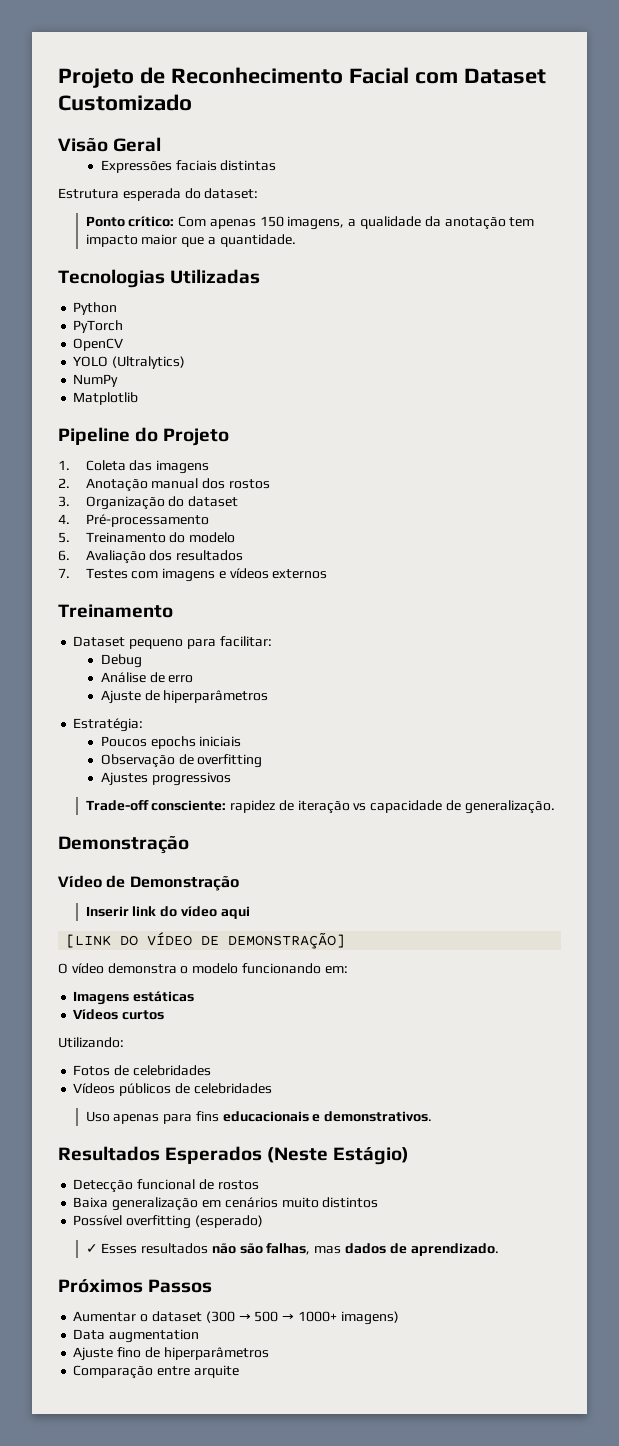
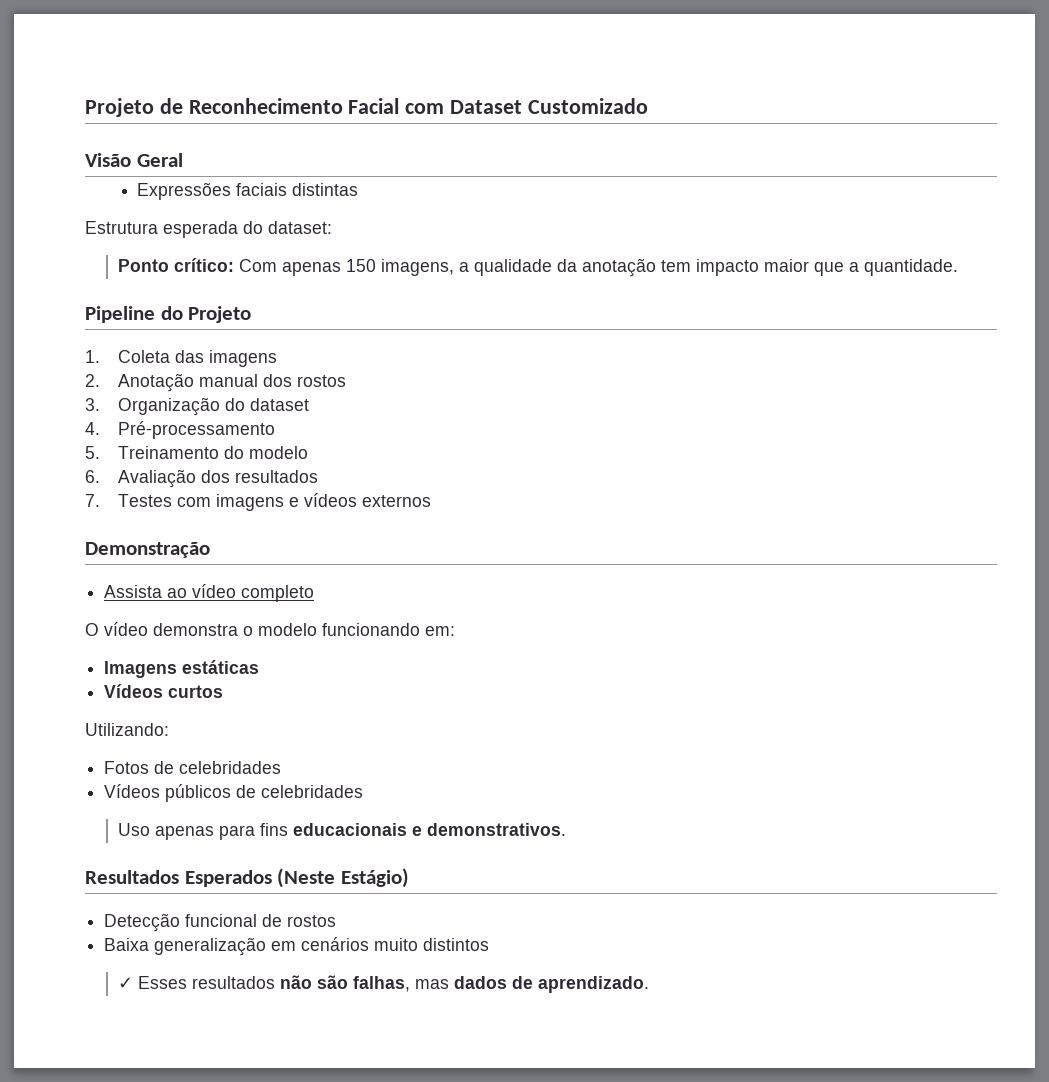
- Tecnologias Utilizadas
- Python
- PyTorch
- OpenCV
- YOLO (Ultralytics)
- NumPy
- Matplotlib
  7. Testes com imagens e vídeos externos
- Treinamento
- Dataset pequeno para facilitar:
- Debug
- Análise de erro
- Ajuste de hiperparâmetros
- Estratégia:
- Poucos epochs iniciais
- Observação de overfitting
- Ajustes progressivos
- Trade-off consciente: rapidez de iteração vs capacidade de generalização.
  Demonstração
- Vídeo de Demonstração
- Inserir link do vídeo aqui
- [LINK DO VÍDEO DE DEMONSTRAÇÃO]
+ Assista ao vídeo completo
- Possível overfitting (esperado)
- Próximos Passos
- Aumentar o dataset (300 → 500 → 1000+ imagens)
- Data augmentation
- Ajuste fino de hiperparâmetros
- Comparação entre arquite

